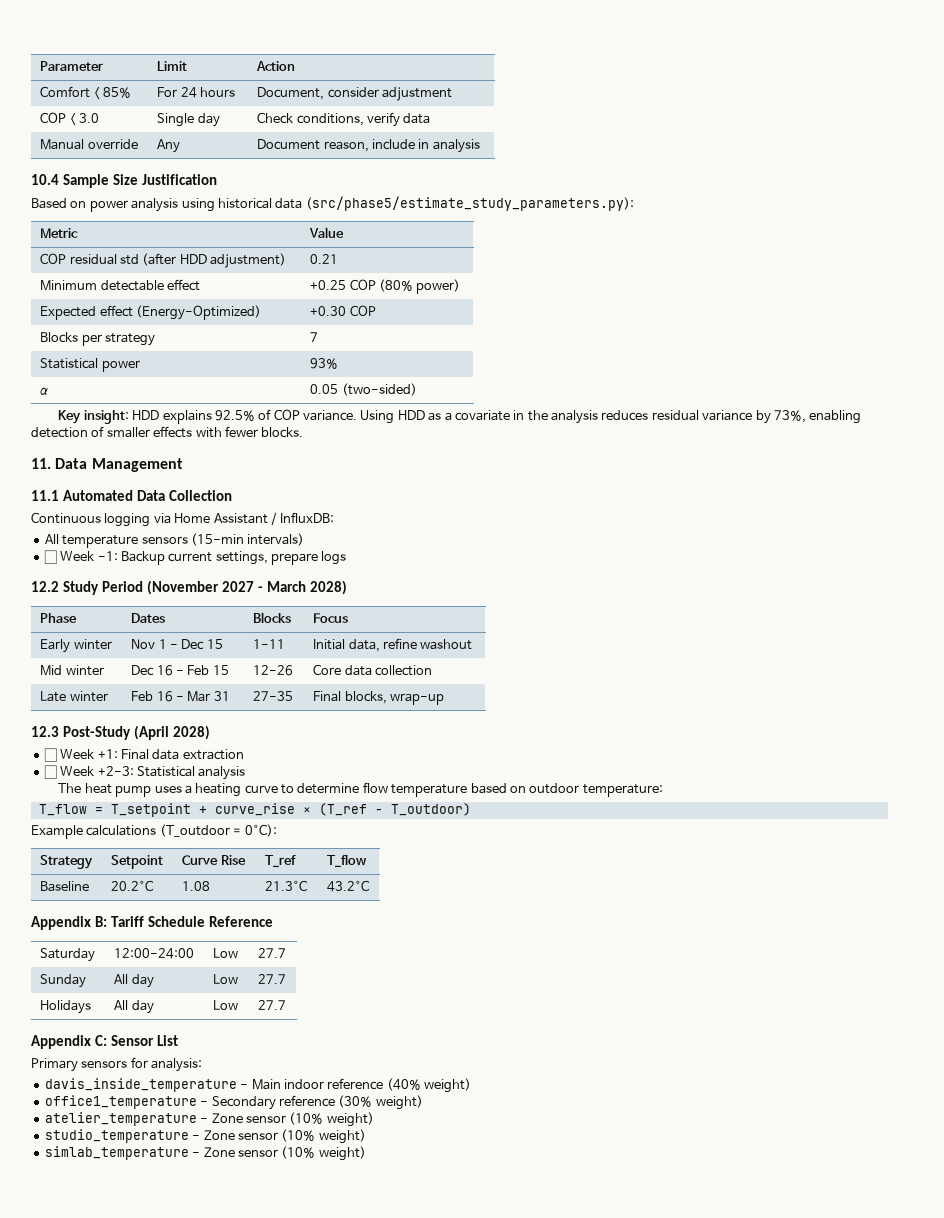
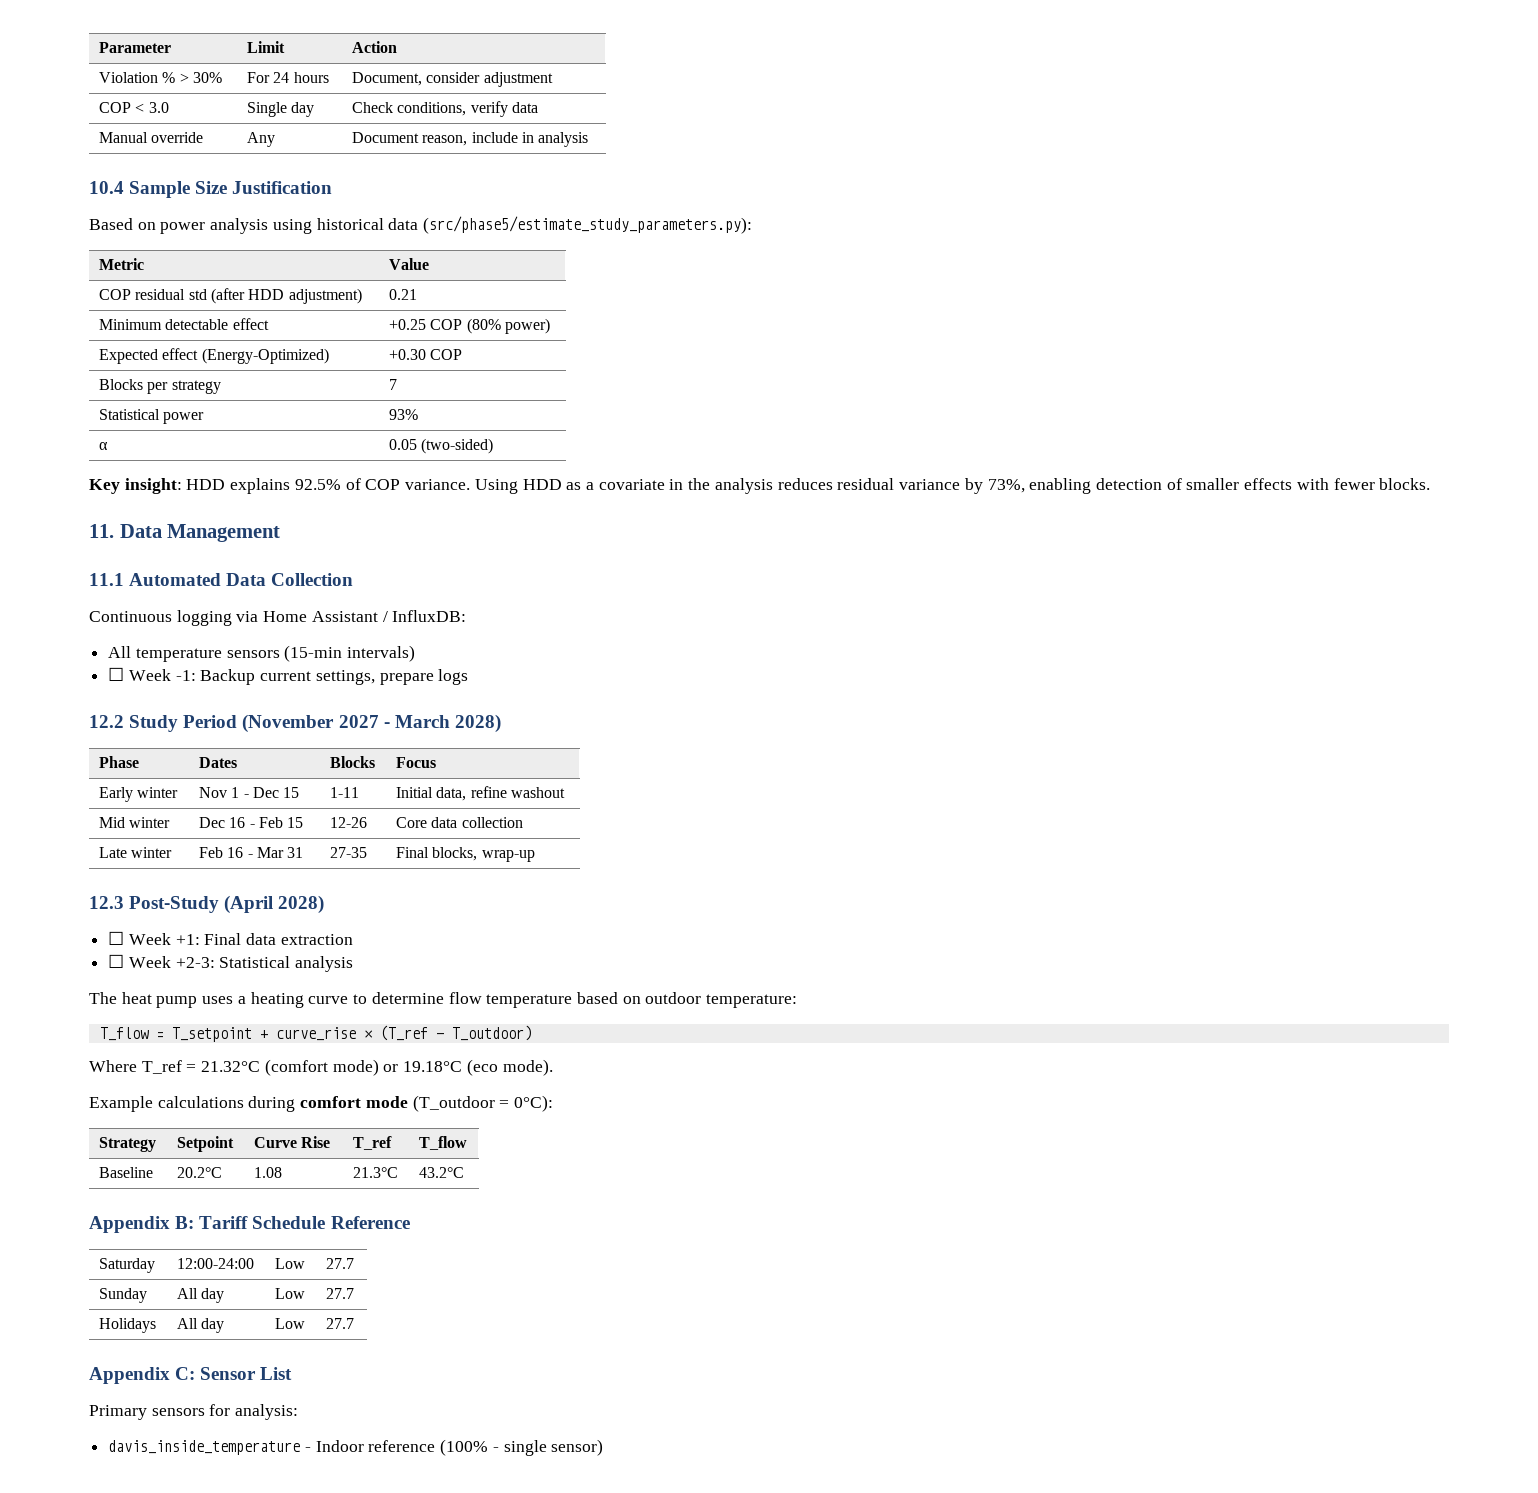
- Comfort < 85% | For 24 hours | Document, consider adjustment
+ Violation % > 30% | For 24 hours | Document, consider adjustment
+ Where T_ref = 21.32°C (comfort mode) or 19.18°C (eco mode).
- Example calculations (T_outdoor = 0°C):
+ Example calculations during comfort mode (T_outdoor = 0°C):
- davis_inside_temperature - Main indoor reference (40% weight)
- office1_temperature - Secondary reference (30% weight)
- atelier_temperature - Zone sensor (10% weight)
- studio_temperature - Zone sensor (10% weight)
- simlab_temperature - Zone sensor (10% weight)
+ davis_inside_temperature - Indoor reference (100% - single sensor)

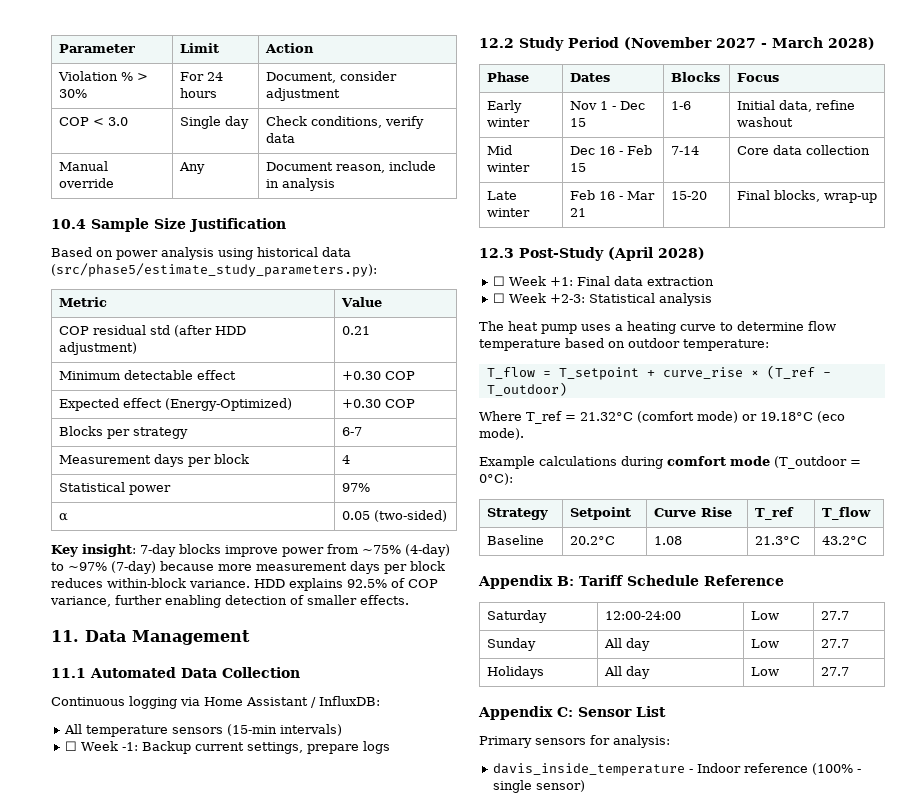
- Minimum detectable effect | +0.25 COP (80% power)
+ Minimum detectable effect | +0.30 COP
- Blocks per strategy | 7
+ Blocks per strategy | 6-7
+ Measurement days per block | 4
- Statistical power | 93%
+ Statistical power | 97%
- Key insight: HDD explains 92.5% of COP variance. Using HDD as a covariate in the analysis reduces residual variance by 73%, enabling detection of smaller effects with fewer blocks.
+ Key insight: 7-day blocks improve power from ~75% (4-day) to ~97% (7-day) because more measurement days per block reduces within-block variance. HDD explains 92.5% of COP variance, further enabling detection of smaller effects.
- Early winter | Nov 1 - Dec 15 | 1-11 | Initial data, refine washout
+ Early winter | Nov 1 - Dec 15 | 1-6 | Initial data, refine washout
- Mid winter | Dec 16 - Feb 15 | 12-26 | Core data collection
+ Mid winter | Dec 16 - Feb 15 | 7-14 | Core data collection
- Late winter | Feb 16 - Mar 31 | 27-35 | Final blocks, wrap-up
+ Late winter | Feb 16 - Mar 21 | 15-20 | Final blocks, wrap-up

